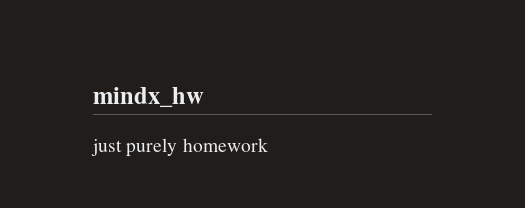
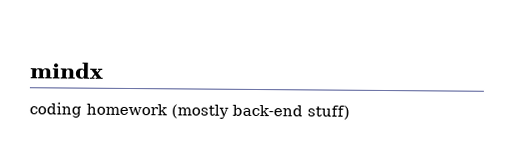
- mindx_hw
- just purely homework
+ mindx
+ coding homework (mostly back-end stuff)

